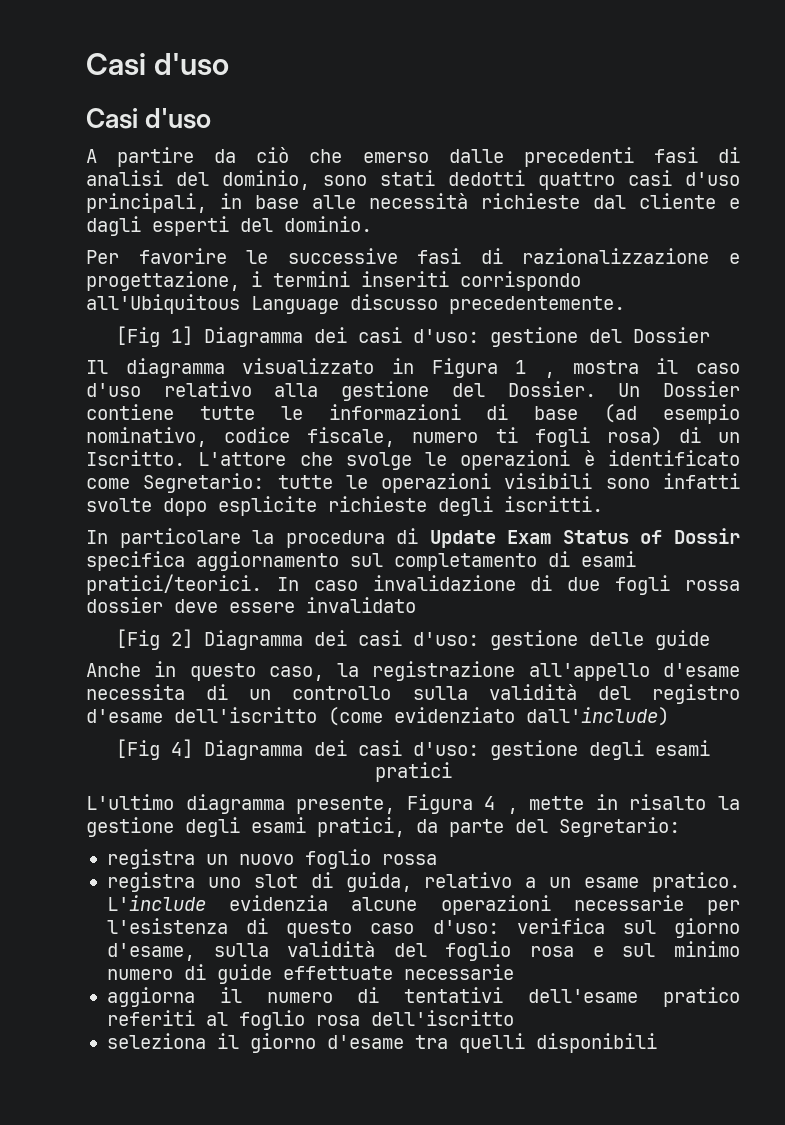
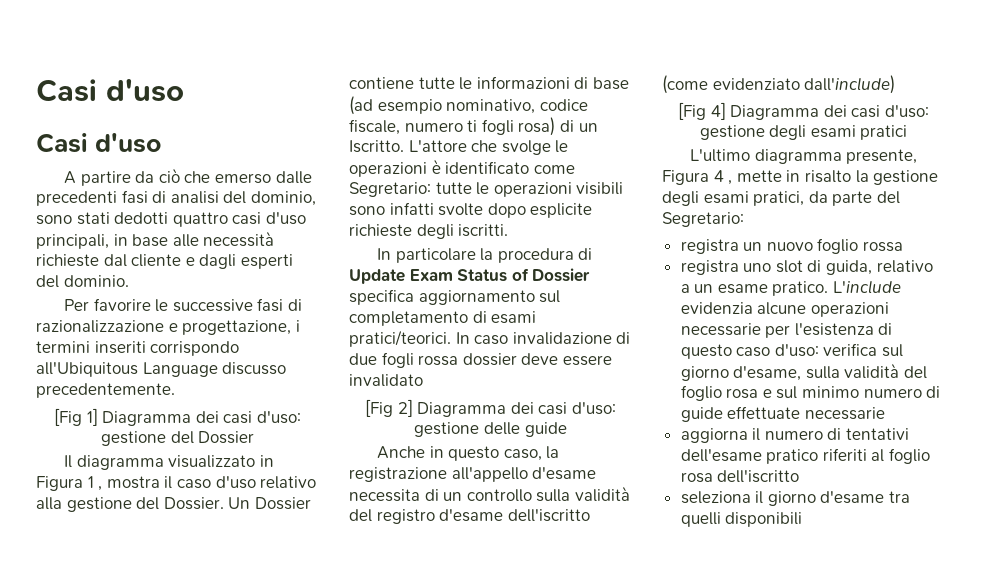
- In particolare la procedura di Update Exam Status of Dossir specifica aggiornamento sul completamento di esami pratici/teorici.
+ In particolare la procedura di Update Exam Status of Dossier specifica aggiornamento sul completamento di esami pratici/teorici.
- aggiorna il numero di tentativi dell'esame pratico referiti al foglio rosa dell'iscritto
+ aggiorna il numero di tentativi dell'esame pratico riferiti al foglio rosa dell'iscritto

